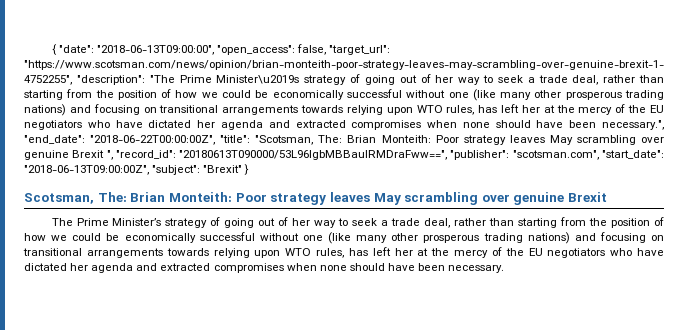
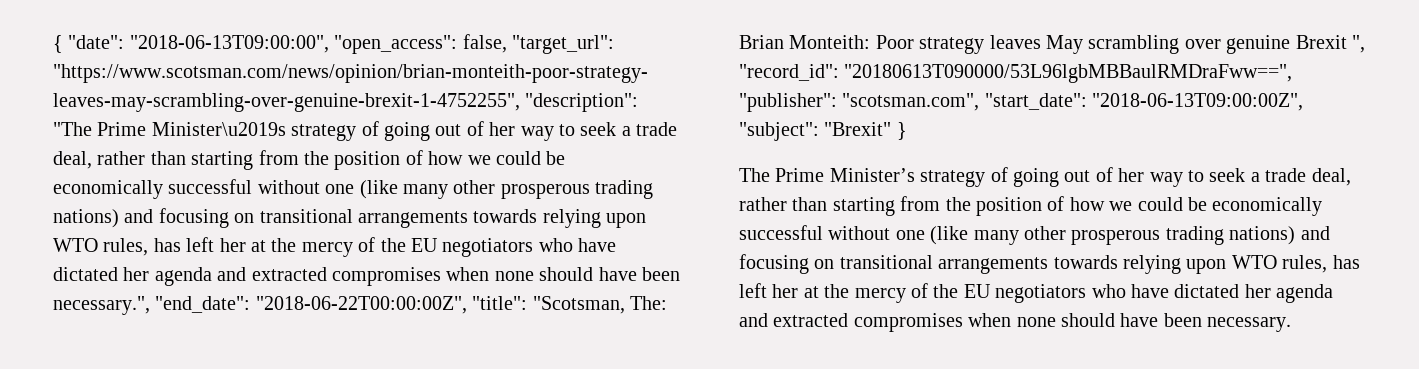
- Scotsman, The: Brian Monteith: Poor strategy leaves May scrambling over genuine Brexit

